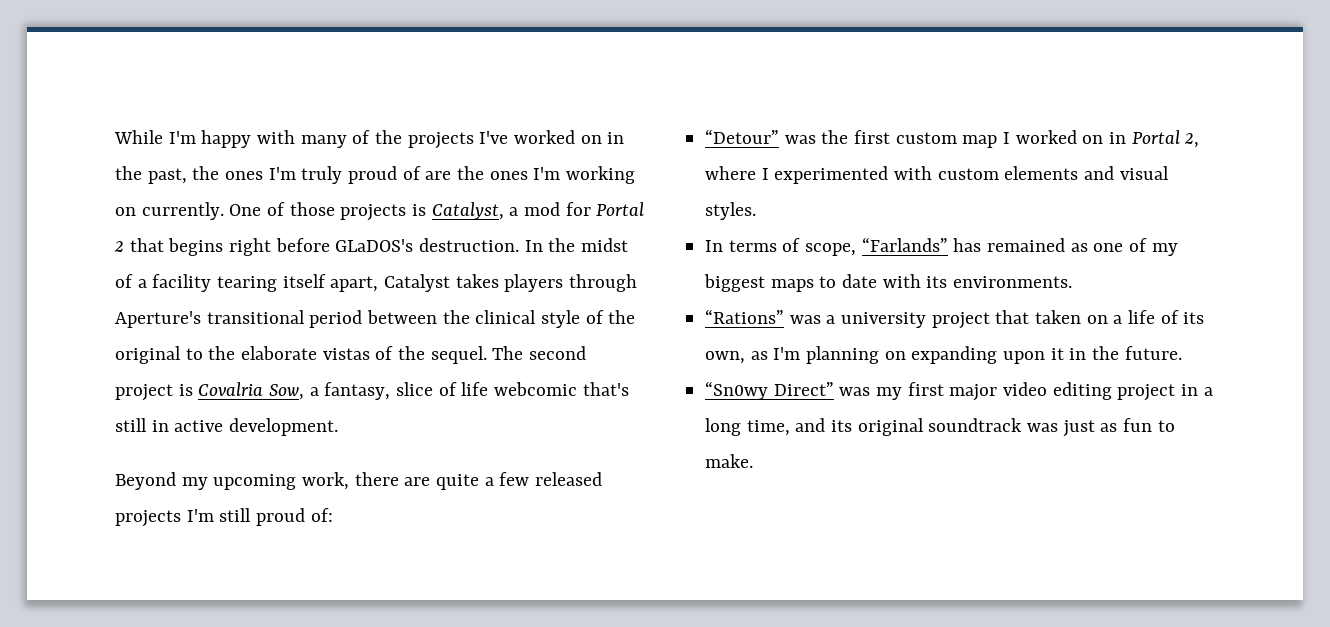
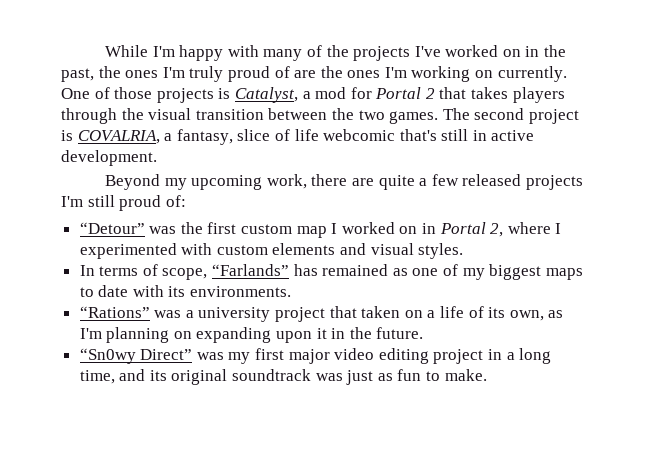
- One of those projects is Catalyst, a mod for Portal 2 that begins right before GLaDOS's destruction. In the midst of a facility tearing itself apart, Catalyst takes players through Aperture's transitional period between the clinical style of the original to the elaborate vistas of the sequel.
+ One of those projects is Catalyst, a mod for Portal 2 that takes players through the visual transition between the two games.
- The second project is Covalria Sow, a fantasy, slice of life webcomic that's still in active development.
+ The second project is COVALRIA, a fantasy, slice of life webcomic that's still in active development.

